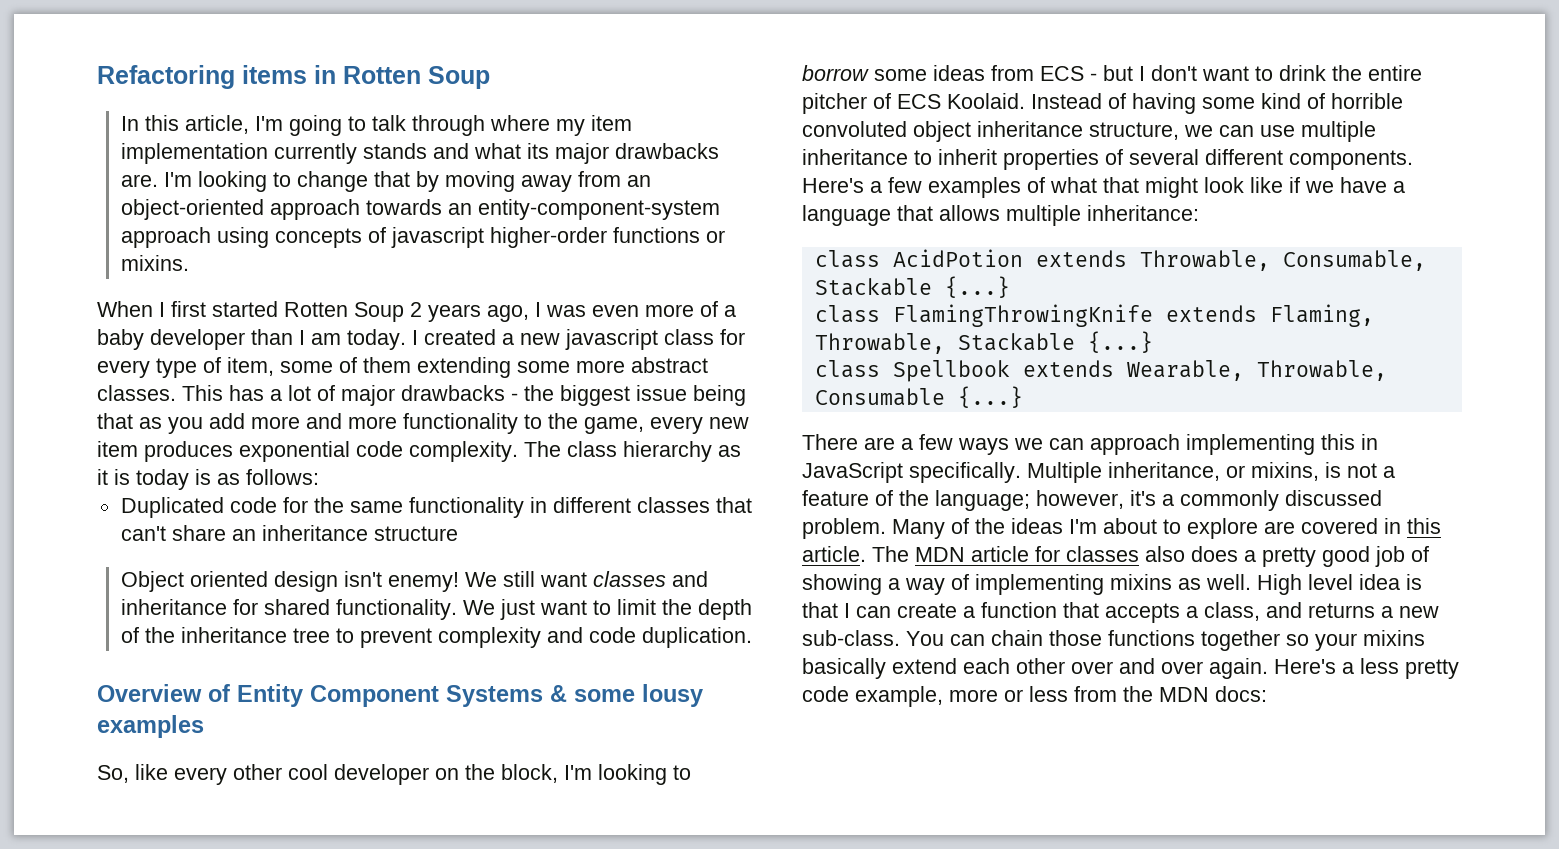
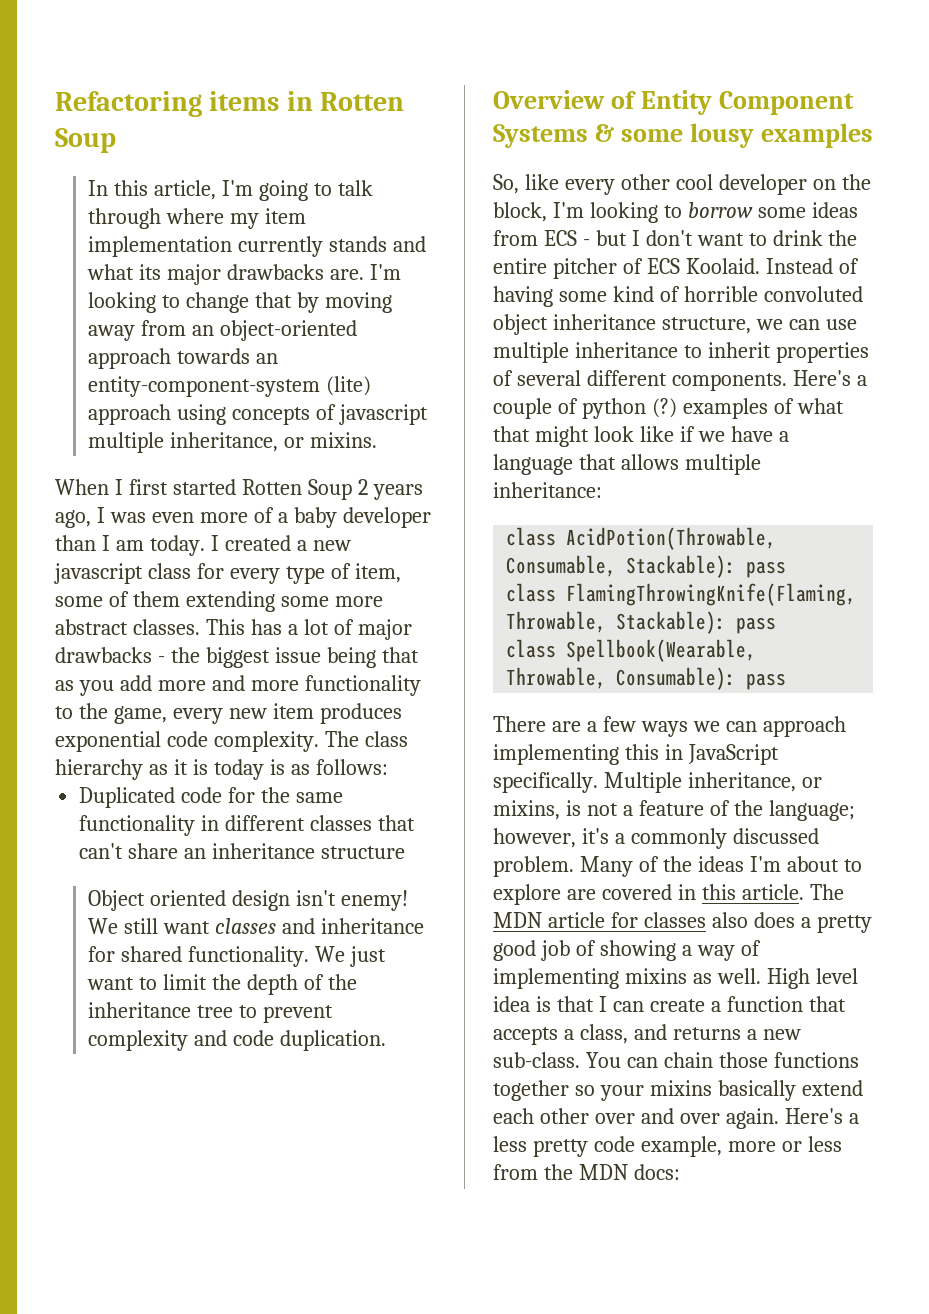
- I'm looking to change that by moving away from an object-oriented approach towards an entity-component-system approach using concepts of javascript higher-order functions or mixins.
+ I'm looking to change that by moving away from an object-oriented approach towards an entity-component-system (lite) approach using concepts of javascript multiple inheritance, or mixins.
- Here's a few examples of what that might look like if we have a language that allows multiple inheritance:
+ Here's a couple of python (?) examples of what that might look like if we have a language that allows multiple inheritance:
- class AcidPotion extends Throwable, Consumable, Stackable {...}
- class FlamingThrowingKnife extends Flaming, Throwable, Stackable {...}
- class Spellbook extends Wearable, Throwable, Consumable {...}
+ class AcidPotion(Throwable, Consumable, Stackable): pass
+ class FlamingThrowingKnife(Flaming, Throwable, Stackable): pass
+ class Spellbook(Wearable, Throwable, Consumable): pass

